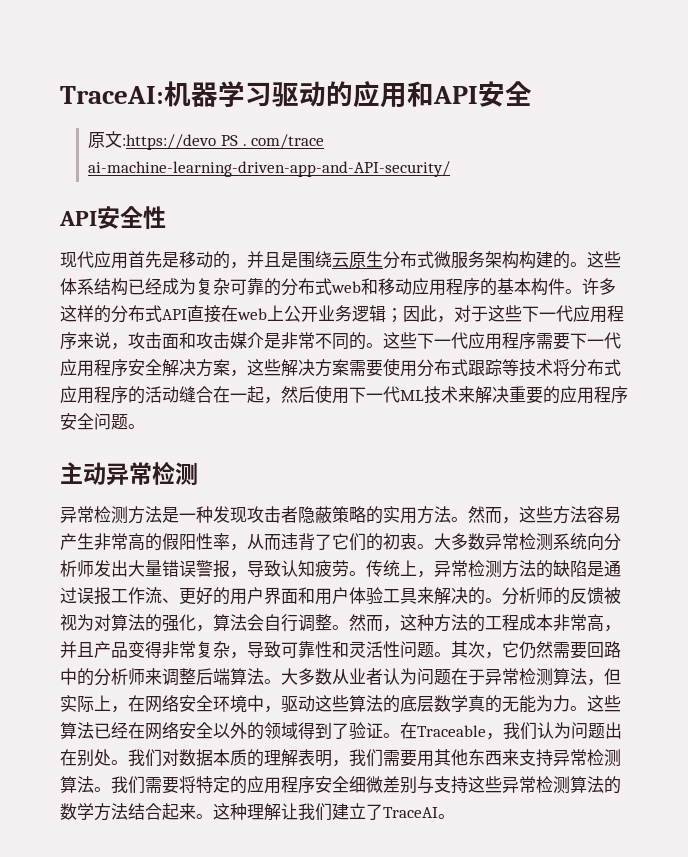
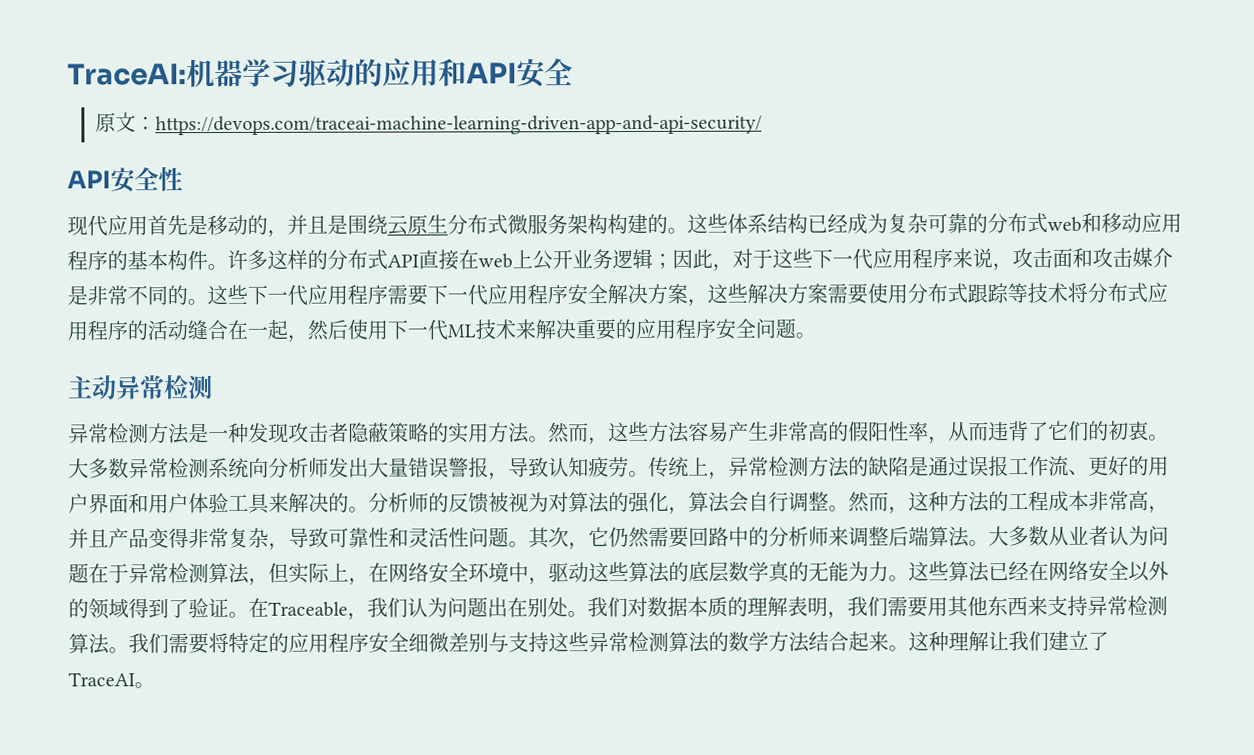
- 原文:https://devo PS . com/trace ai-machine-learning-driven-app-and-API-security/
+ 原文：https://devops.com/traceai-machine-learning-driven-app-and-api-security/

